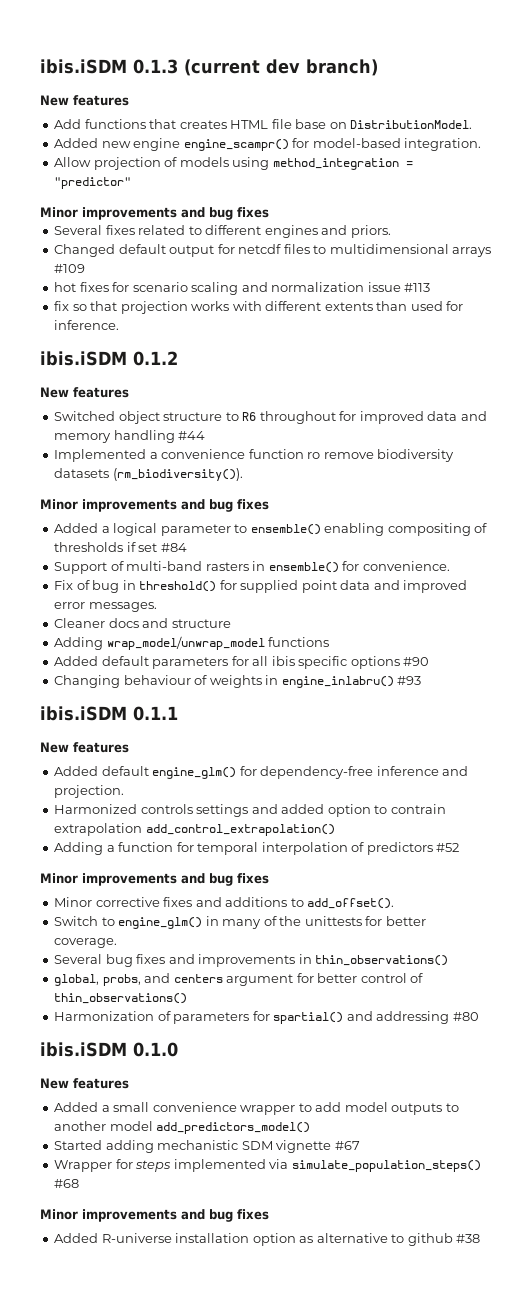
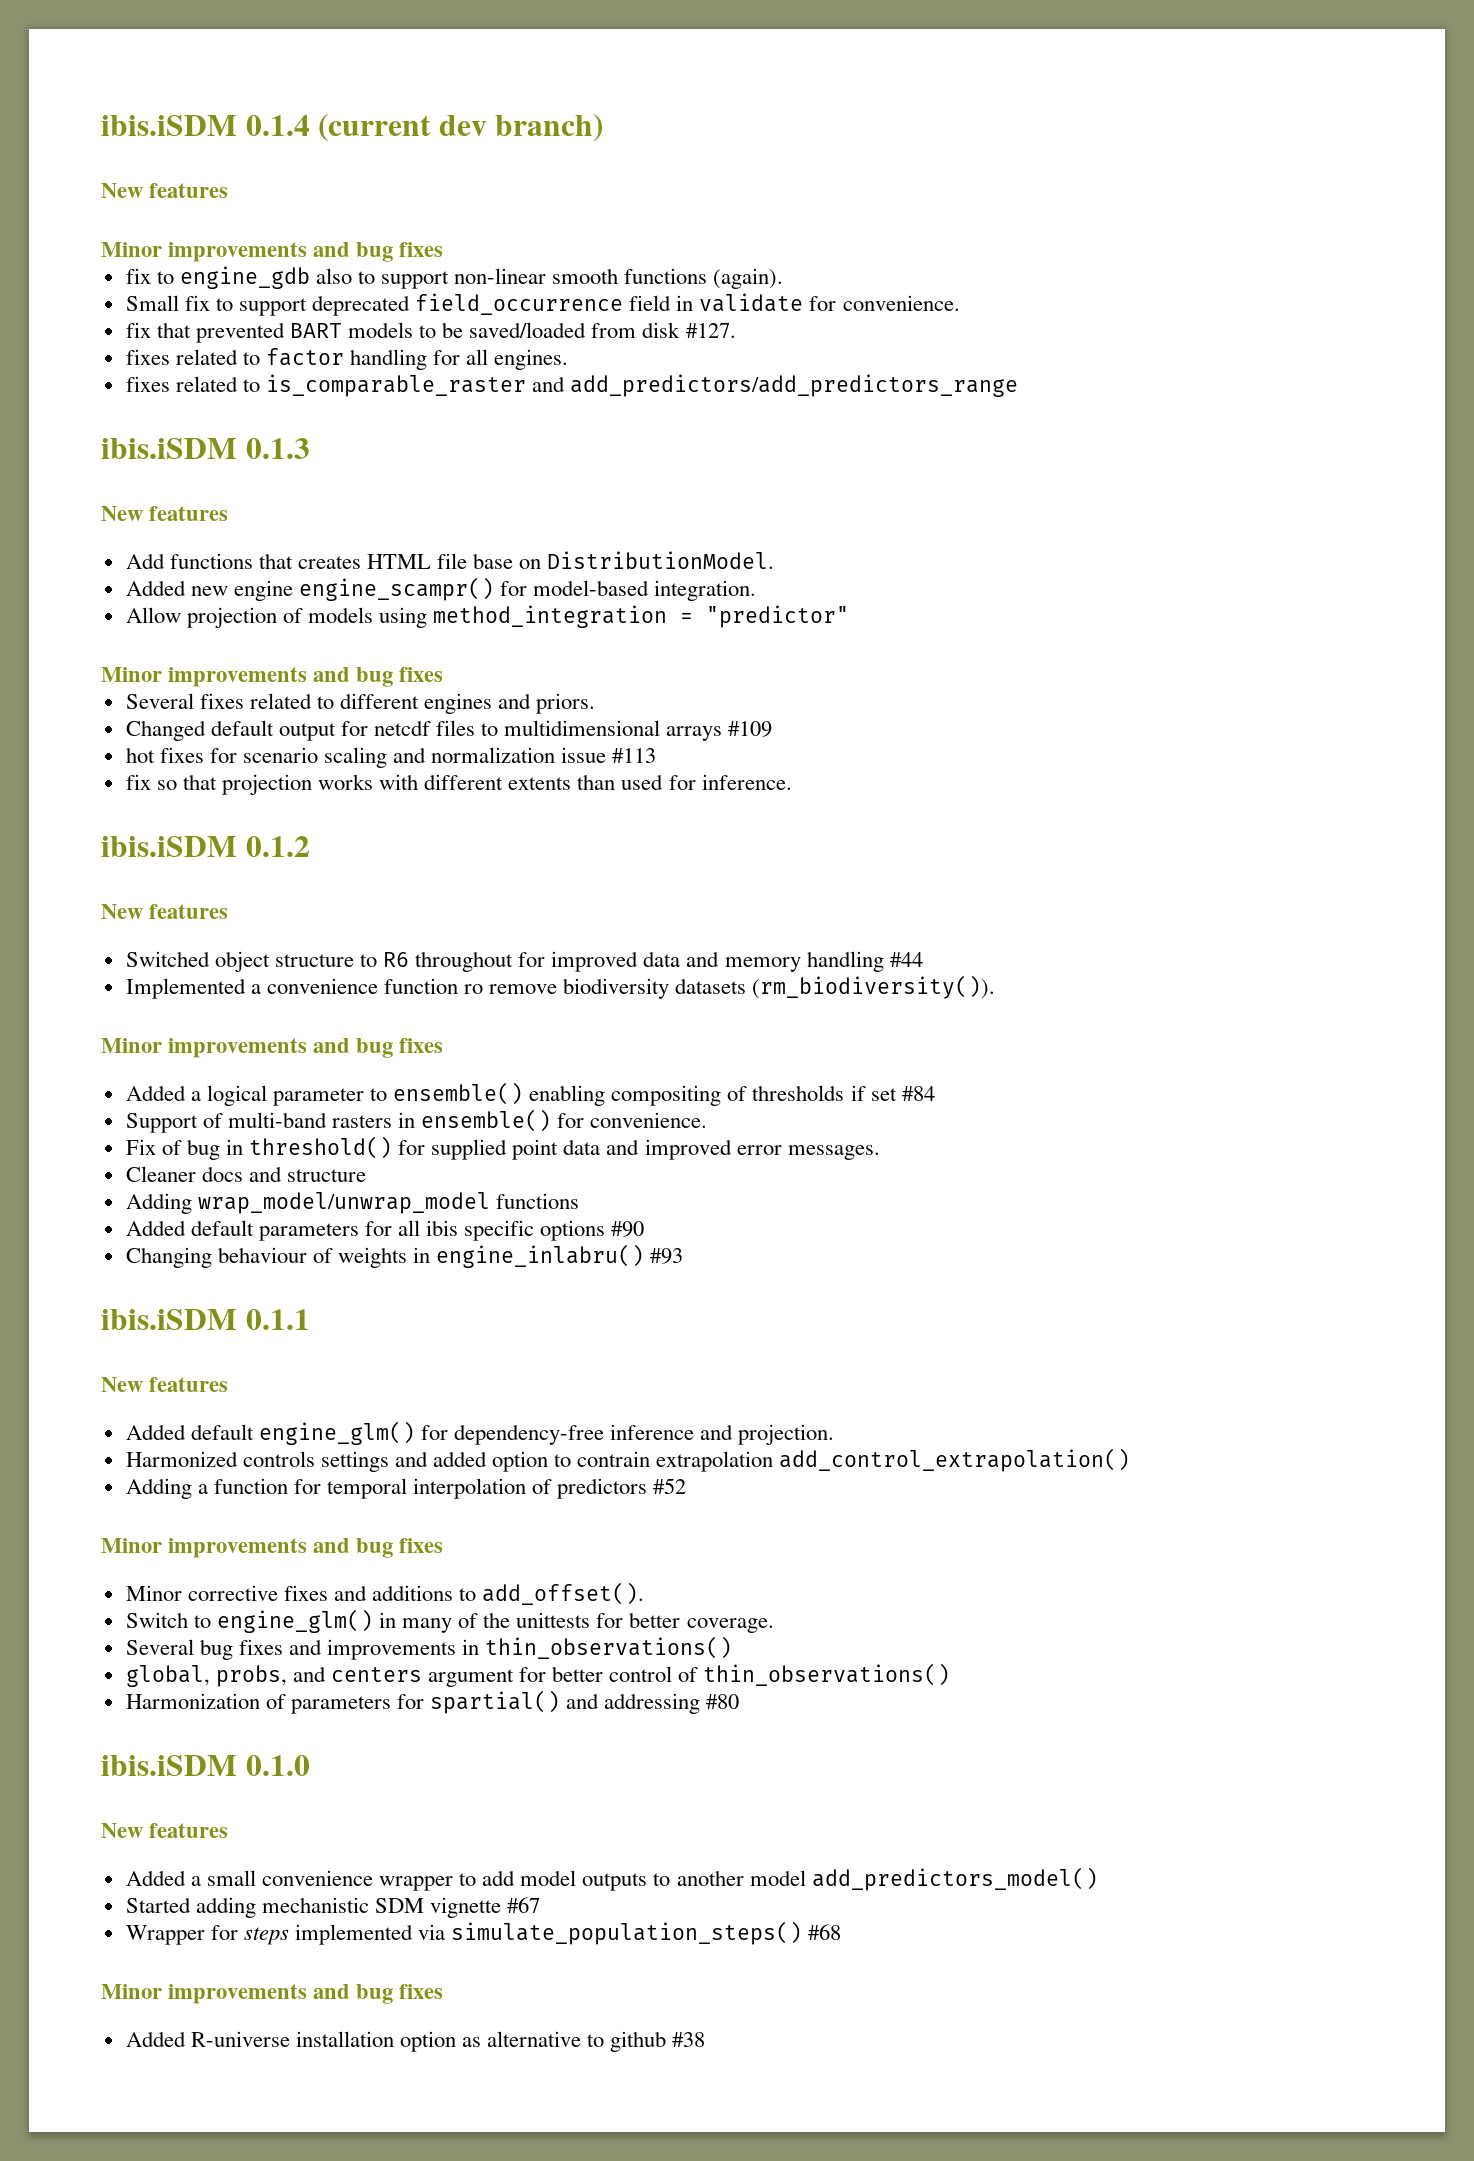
- ibis.iSDM 0.1.3 (current dev branch)
+ ibis.iSDM 0.1.4 (current dev branch)
+ New features
+ Minor improvements and bug fixes
+ fix to engine_gdb also to support non-linear smooth functions (again).
+ Small fix to support deprecated field_occurrence field in validate for convenience.
+ fix that prevented BART models to be saved/loaded from disk #127.
+ fixes related to factor handling for all engines.
+ fixes related to is_comparable_raster and add_predictors/add_predictors_range
+ ibis.iSDM 0.1.3

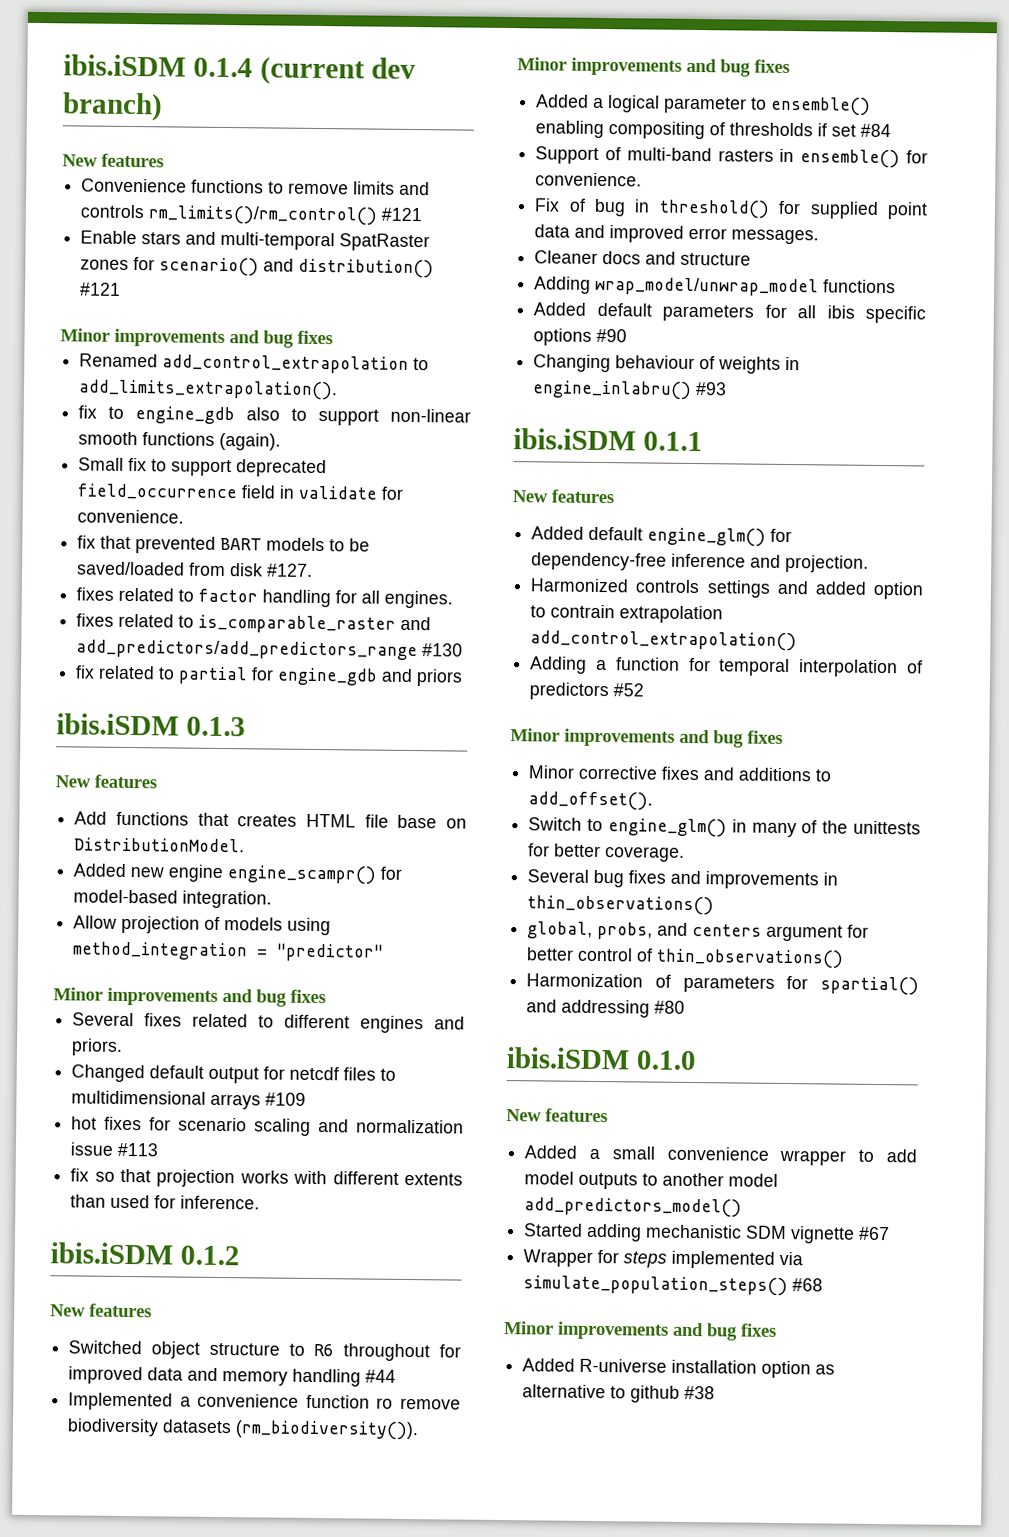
  ibis.iSDM 0.1.4 (current dev branch)
  New features
+ Convenience functions to remove limits and controls rm_limits()/rm_control() #121
+ Enable stars and multi-temporal SpatRaster zones for scenario() and distribution() #121
  Minor improvements and bug fixes
+ Renamed add_control_extrapolation to add_limits_extrapolation().
- fixes related to is_comparable_raster and add_predictors/add_predictors_range
+ fixes related to is_comparable_raster and add_predictors/add_predictors_range #130
+ fix related to partial for engine_gdb and priors

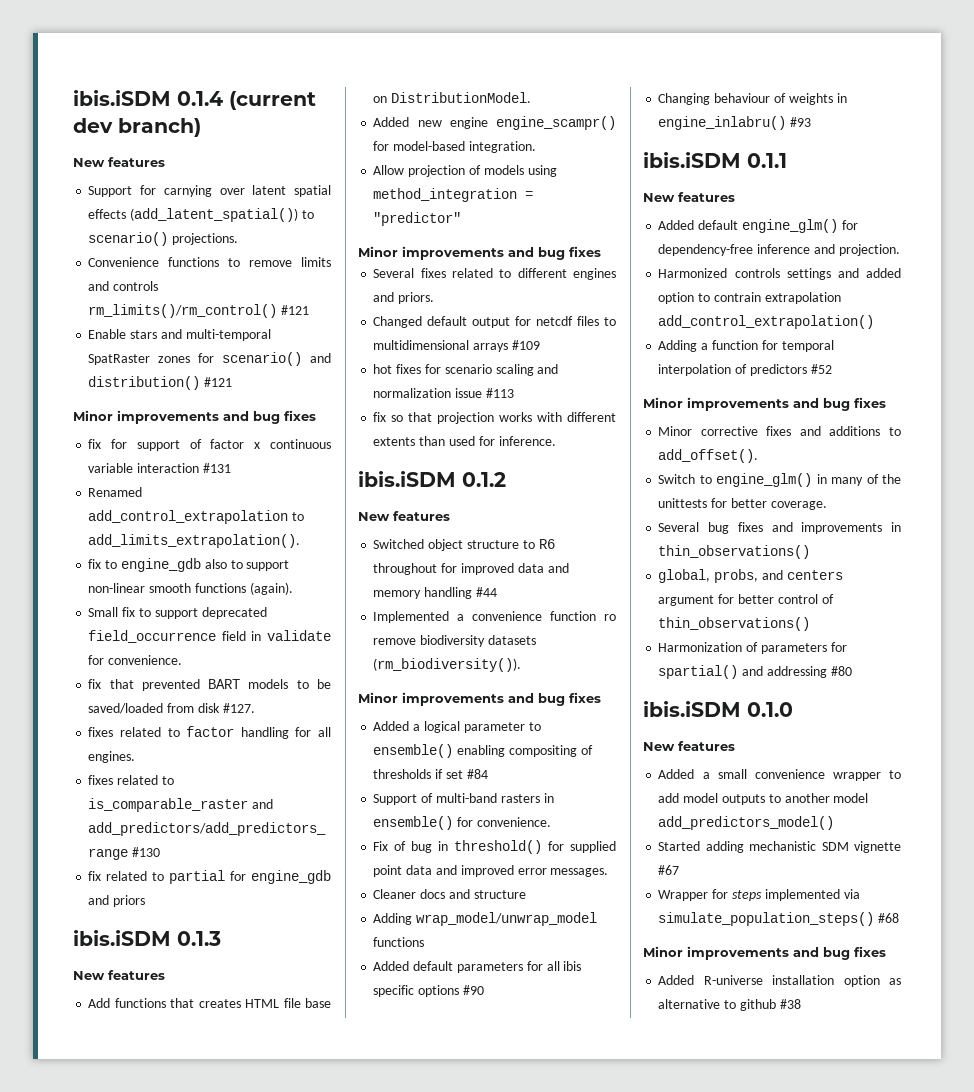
+ Support for carnying over latent spatial effects (add_latent_spatial()) to scenario() projections.
+ fix for support of factor x continuous variable interaction #131

